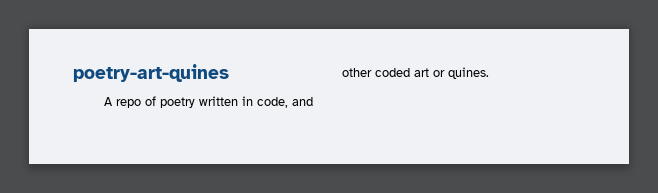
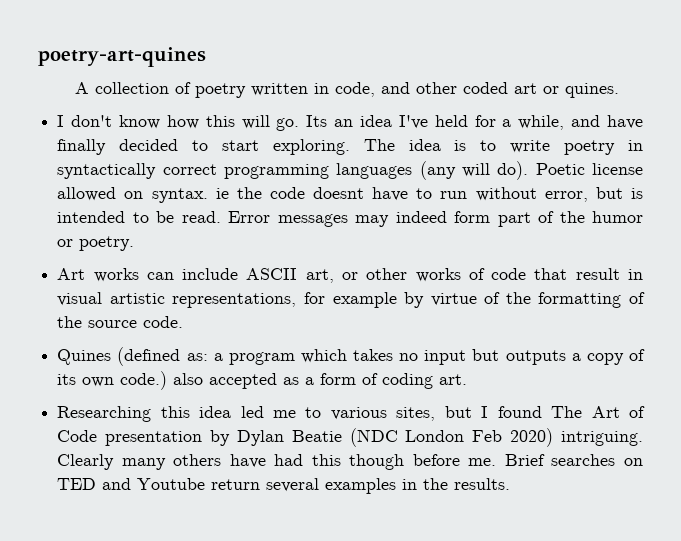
- A repo of poetry written in code, and other coded art or quines.
+ A collection of poetry written in code, and other coded art or quines.
+ I don't know how this will go. Its an idea I've held for a while, and have finally decided to start exploring. The idea is to write poetry in syntactically correct programming languages (any will do). Poetic license allowed on syntax. ie the code doesnt have to run without error, but is intended to be read. Error messages may indeed form part of the humor or poetry.
+ Art works can include ASCII art, or other works of code that result in visual artistic representations, for example by virtue of the formatting of the source code.
+ Quines (defined as: a program which takes no input but outputs a copy of its own code.) also accepted as a form of coding art.
+ Researching this idea led me to various sites, but I found The Art of Code presentation by Dylan Beatie (NDC London Feb 2020) intriguing. Clearly many others have had this though before me. Brief searches on TED and Youtube return several examples in the results.

